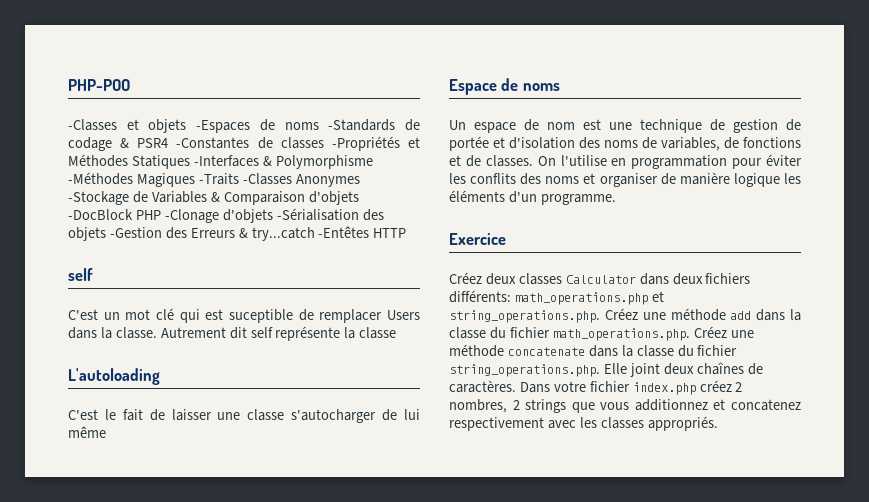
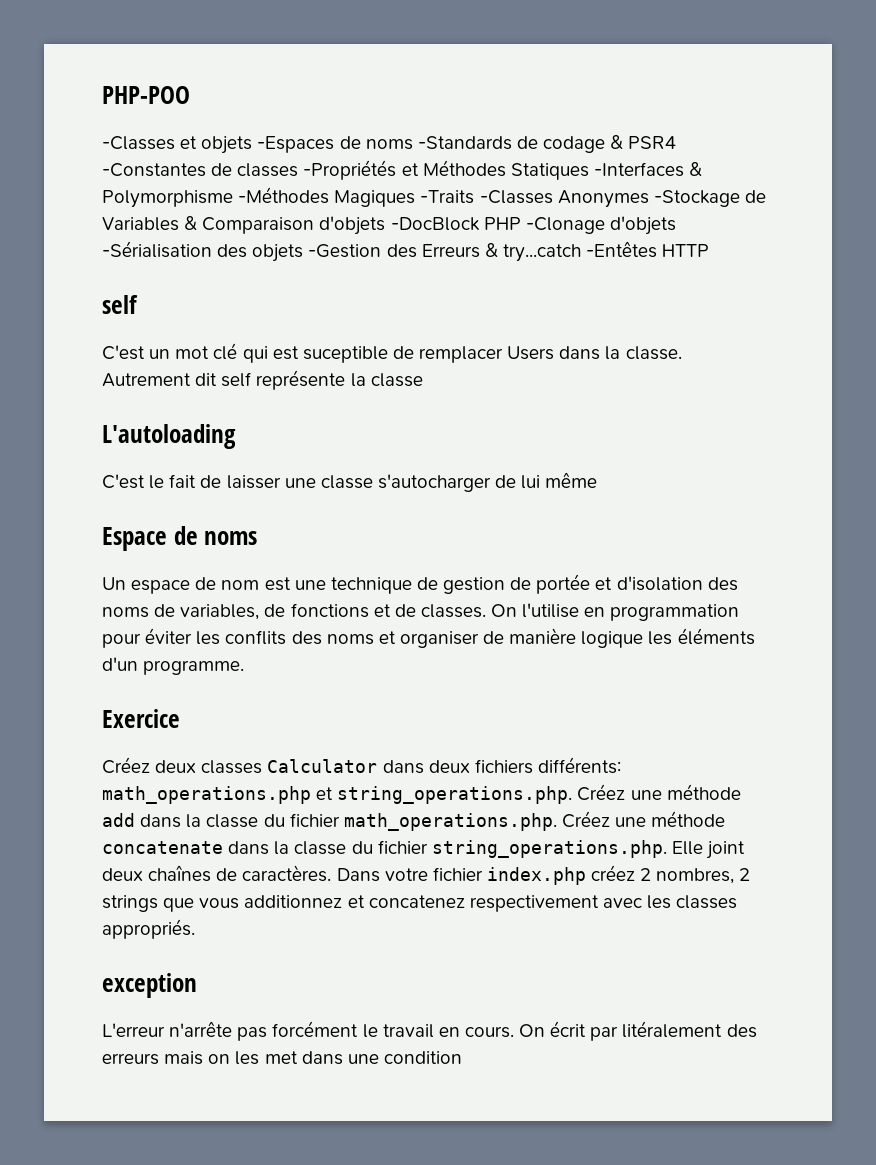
+ exception
+ L'erreur n'arrête pas forcément le travail en cours. On écrit par litéralement des erreurs mais on les met dans une condition

